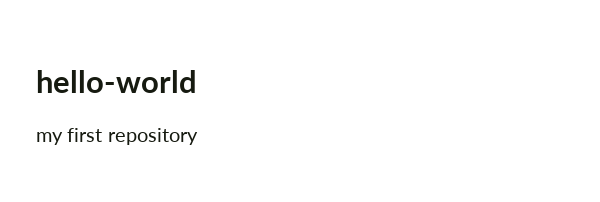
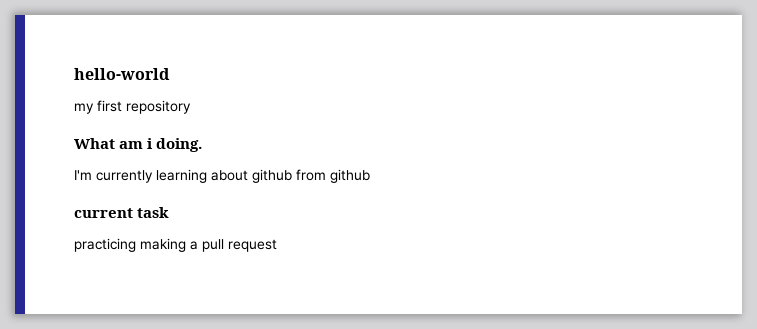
+ What am i doing.
+ I'm currently learning about github from github
+ current task
+ practicing making a pull request

